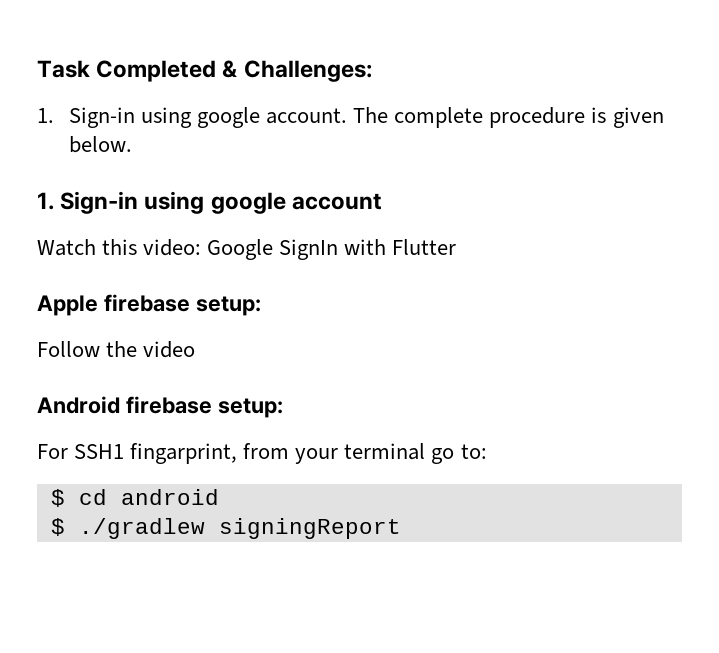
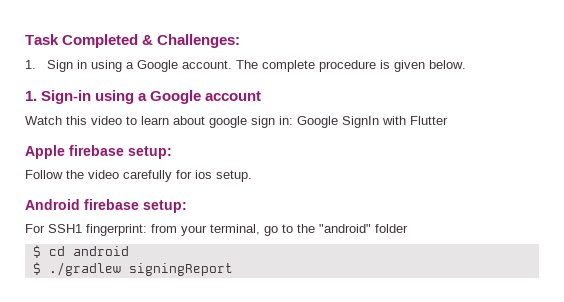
- 1. Sign-in using google account.
+ 1. Sign in using a Google account.
- 1. Sign-in using google account
+ 1. Sign-in using a Google account
- Watch this video: Google SignIn with Flutter
+ Watch this video to learn about google sign in: Google SignIn with Flutter
- Follow the video
+ Follow the video carefully for ios setup.
- For SSH1 fingarprint, from your terminal go to:
+ For SSH1 fingerprint: from your terminal, go to the "android" folder

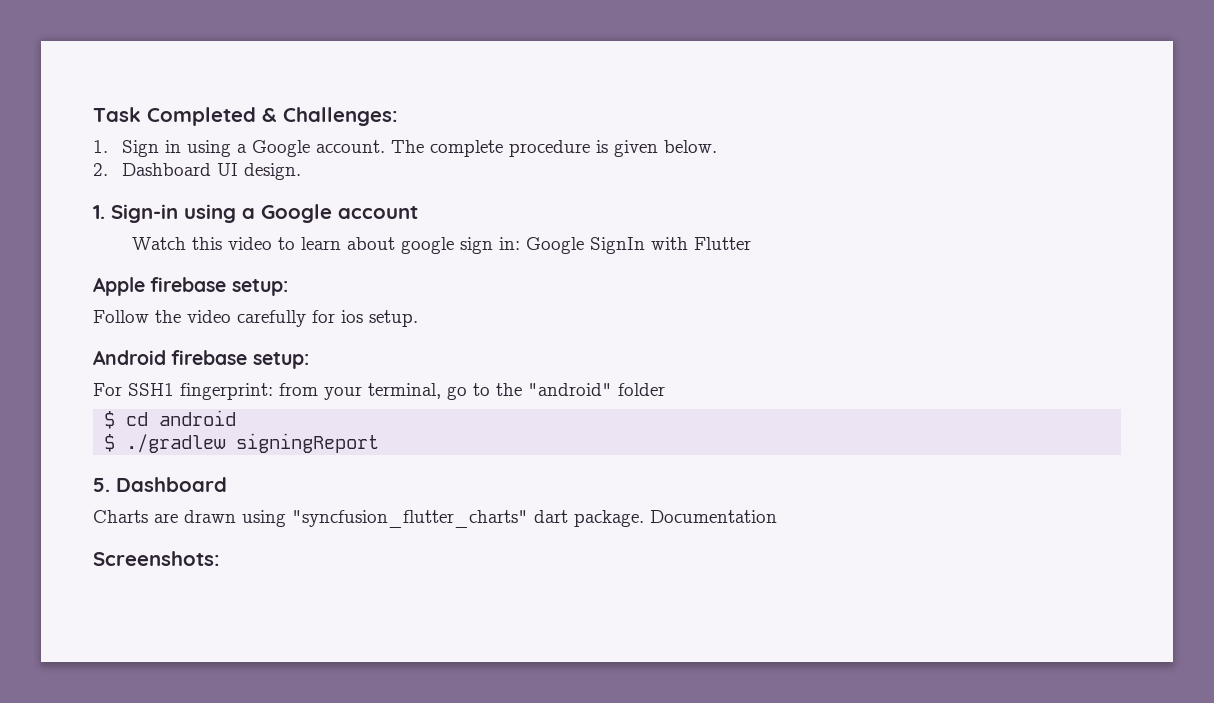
+ 2. Dashboard UI design.
+ 5. Dashboard
+ Charts are drawn using "syncfusion_flutter_charts" dart package. Documentation
+ Screenshots:

